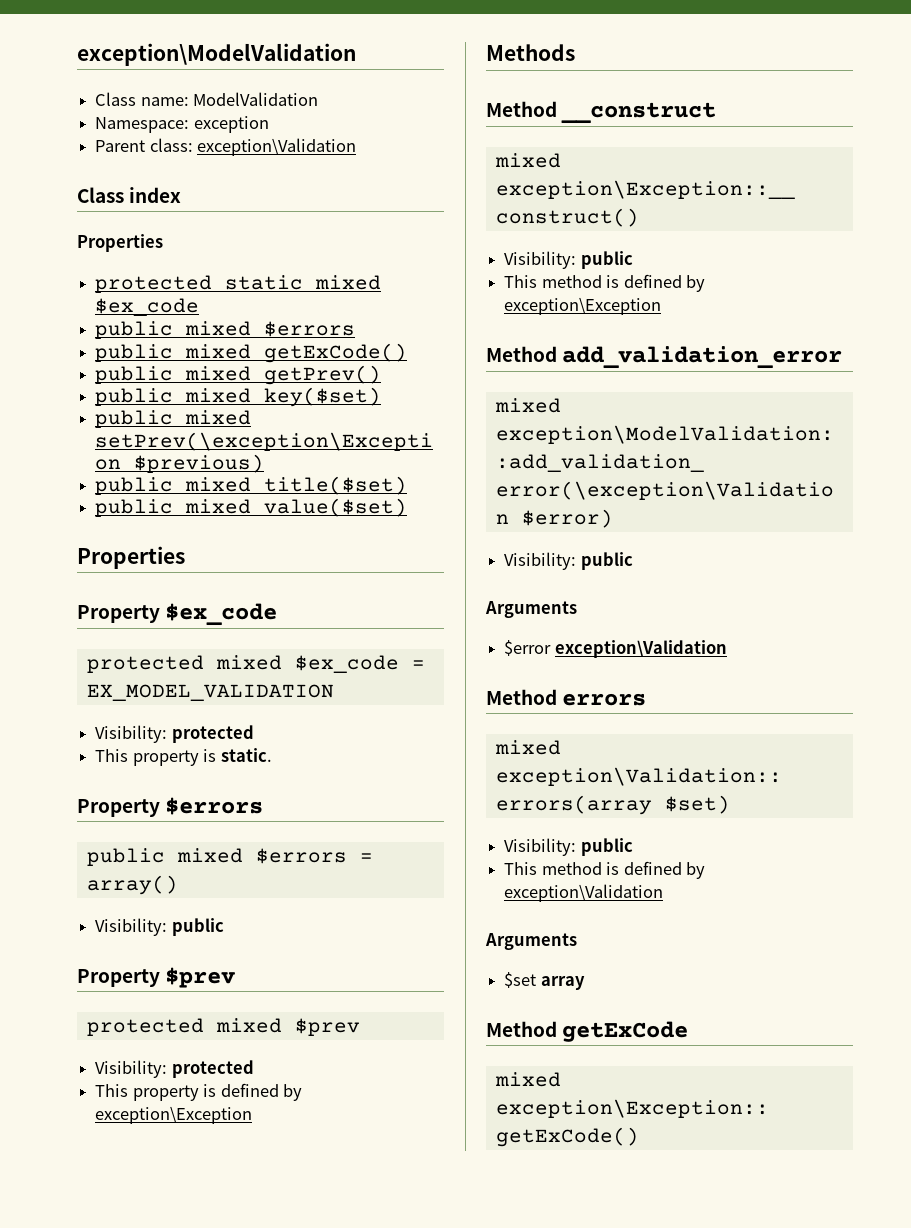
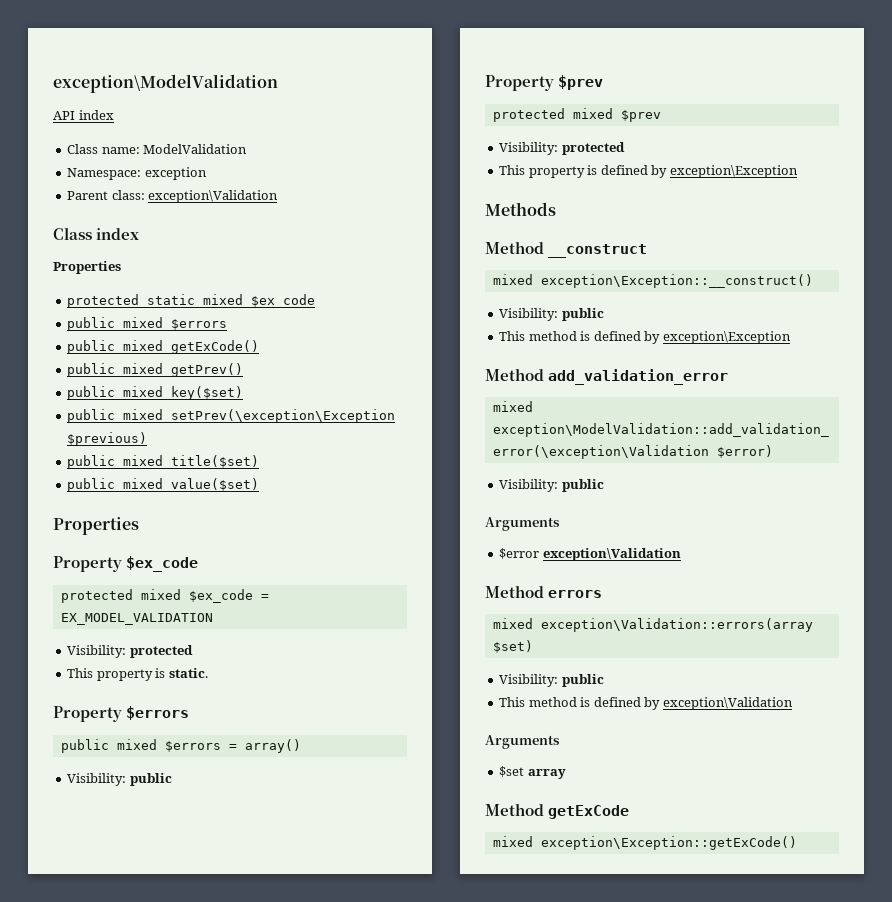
+ API index

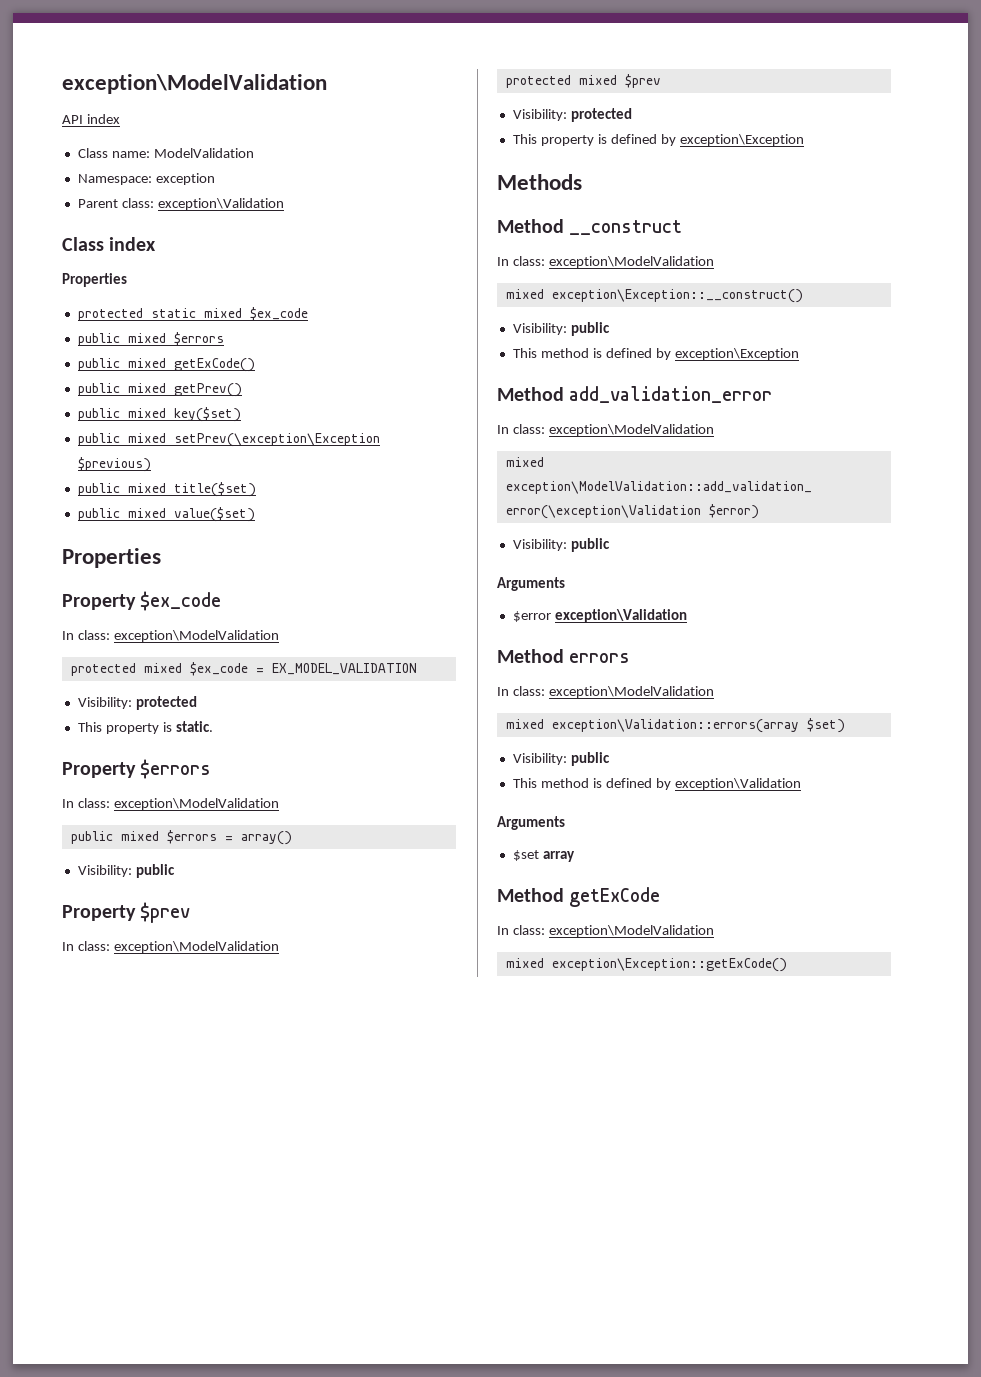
  Property $ex_code
+ In class: exception\ModelValidation
  Property $errors
+ In class: exception\ModelValidation
  Property $prev
+ In class: exception\ModelValidation
  Method __construct
+ In class: exception\ModelValidation
  Method add_validation_error
+ In class: exception\ModelValidation
  Method errors
+ In class: exception\ModelValidation
  Method getExCode
+ In class: exception\ModelValidation

